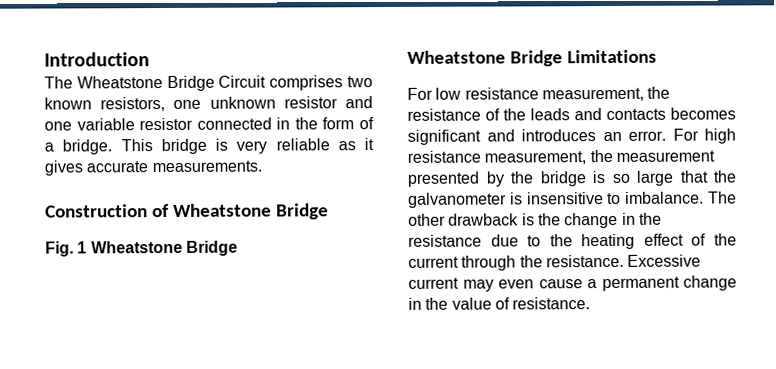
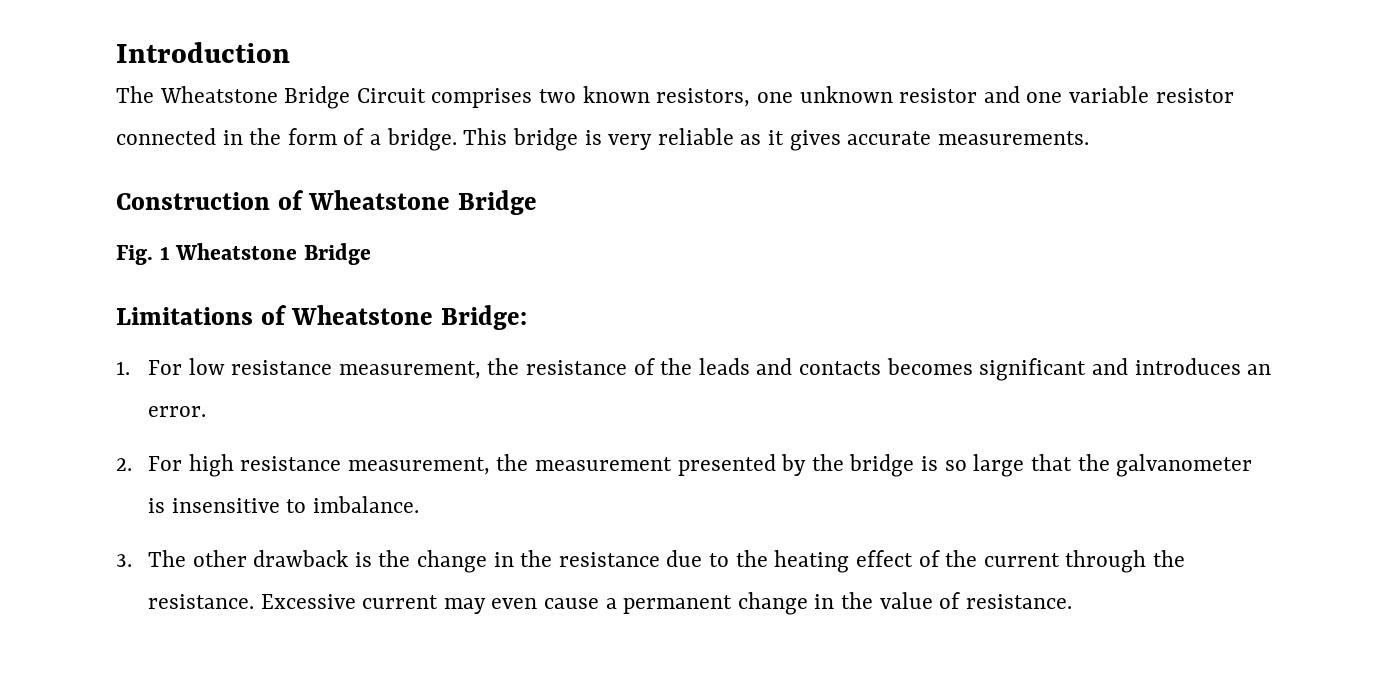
- Wheatstone Bridge Limitations
- For low resistance measurement, the resistance of the leads and contacts becomes significant and introduces an error. For high resistance measurement, the measurement presented by the bridge is so large that the galvanometer is insensitive to imbalance. The other drawback is the change in the resistance due to the heating effect of the current through the resistance.
+ Limitations of Wheatstone Bridge:
+ 1. For low resistance measurement, the resistance of the leads and contacts becomes significant and introduces an error.
+ 2. For high resistance measurement, the measurement presented by the bridge is so large that the galvanometer is insensitive to imbalance.
+ 3. The other drawback is the change in the resistance due to the heating effect of the current through the resistance.

